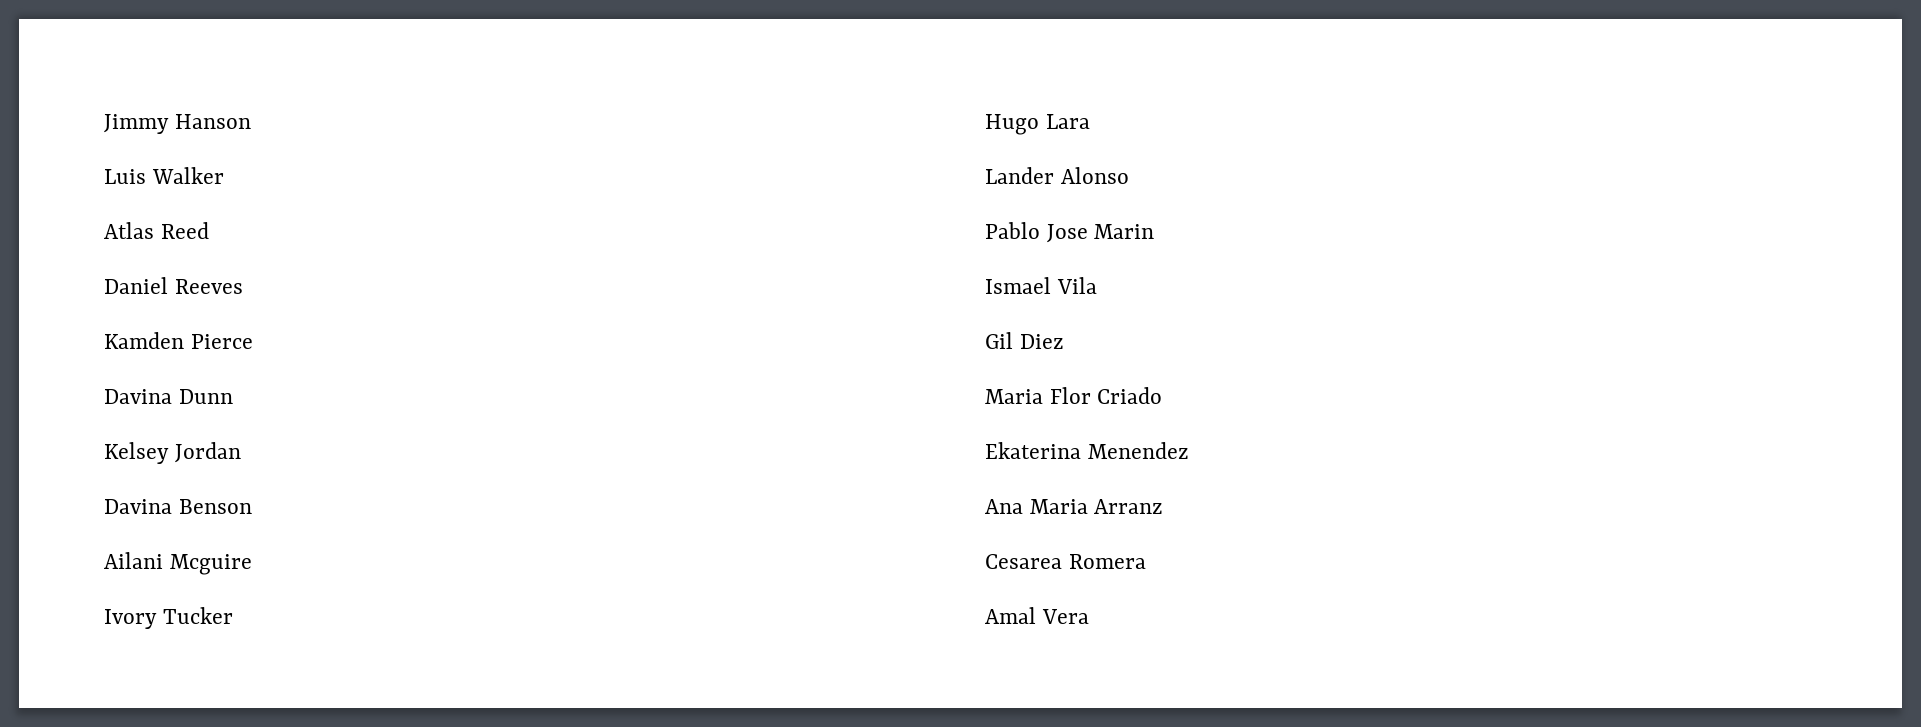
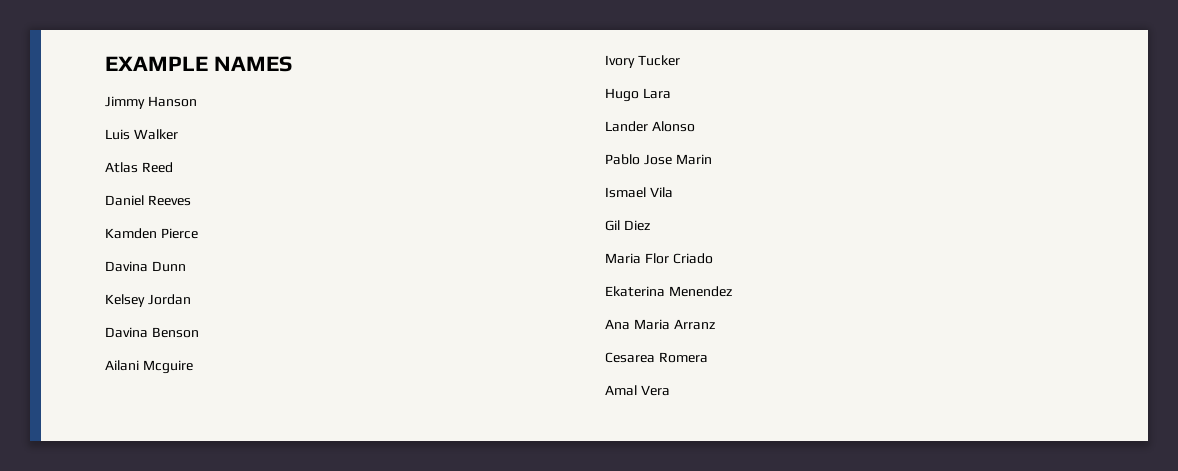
+ EXAMPLE NAMES

